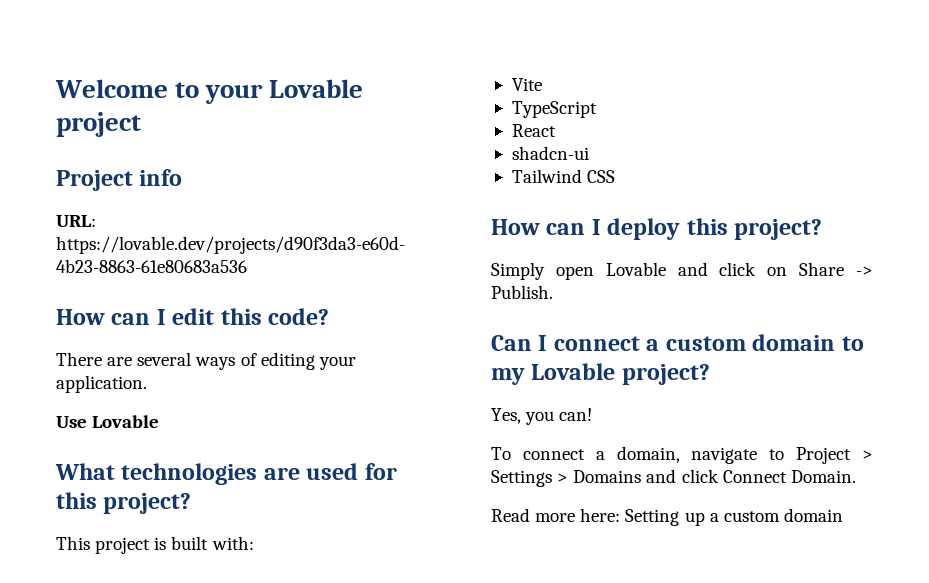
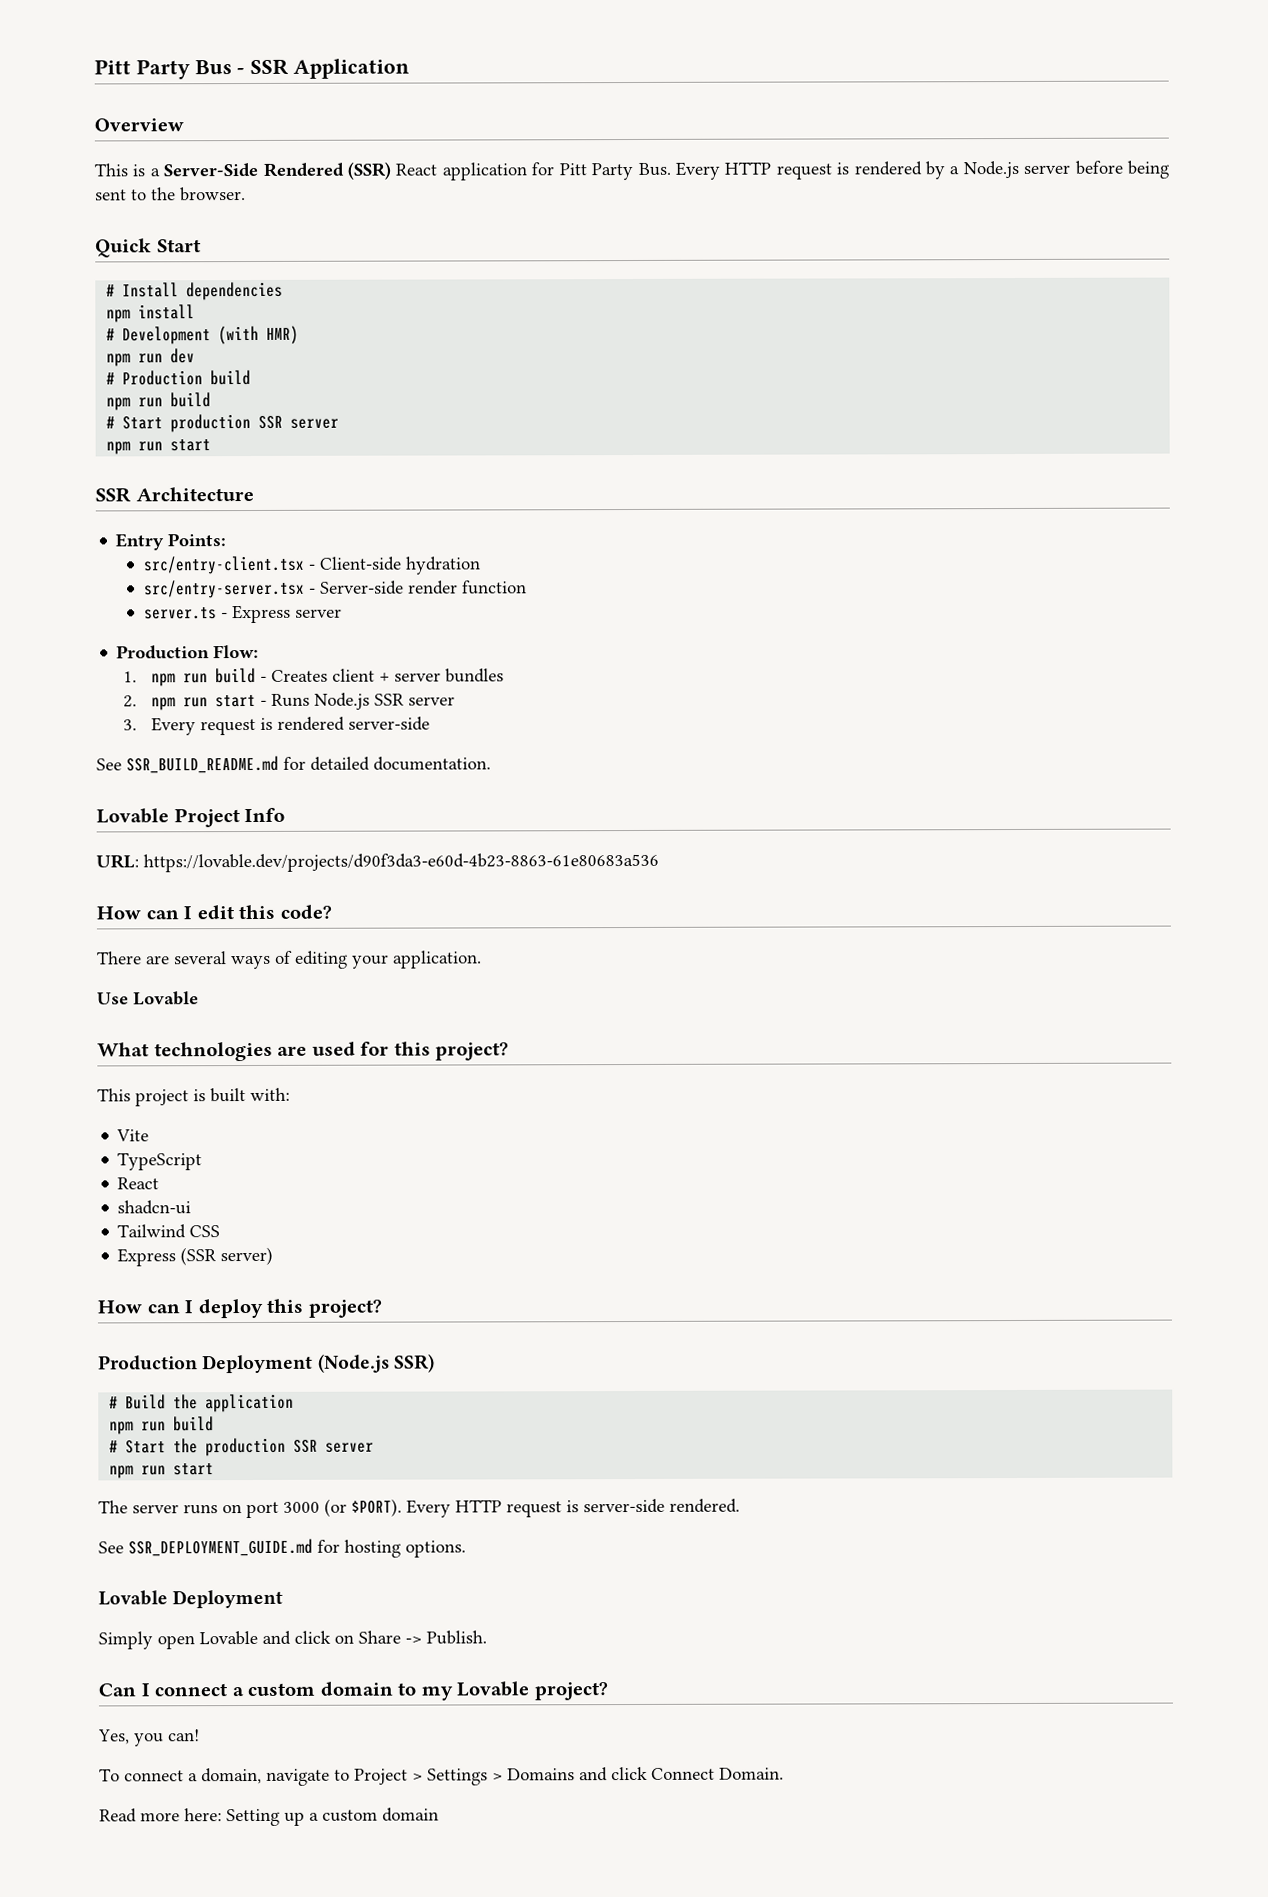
- Welcome to your Lovable project
- Project info
+ Pitt Party Bus - SSR Application
+ Overview
+ This is a Server-Side Rendered (SSR) React application for Pitt Party Bus. Every HTTP request is rendered by a Node.js server before being sent to the browser.
+ Quick Start
+ # Install dependencies
+ npm install
+ # Development (with HMR)
+ npm run dev
+ # Production build
+ npm run build
+ # Start production SSR server
+ npm run start
+ SSR Architecture
+ Entry Points:
+ src/entry-client.tsx - Client-side hydration
+ src/entry-server.tsx - Server-side render function
+ server.ts - Express server
+ Production Flow:
+ 1. npm run build - Creates client + server bundles
+ 2. npm run start - Runs Node.js SSR server
+ 3. Every request is rendered server-side
+ See SSR_BUILD_README.md for detailed documentation.
+ Lovable Project Info
+ Express (SSR server)
+ Production Deployment (Node.js SSR)
+ # Build the application
+ npm run build
+ # Start the production SSR server
+ npm run start
+ The server runs on port 3000 (or $PORT). Every HTTP request is server-side rendered.
+ See SSR_DEPLOYMENT_GUIDE.md for hosting options.
+ Lovable Deployment

